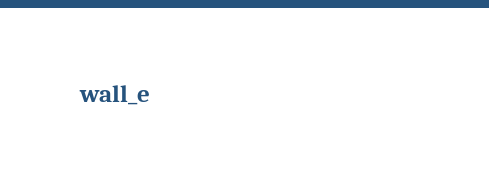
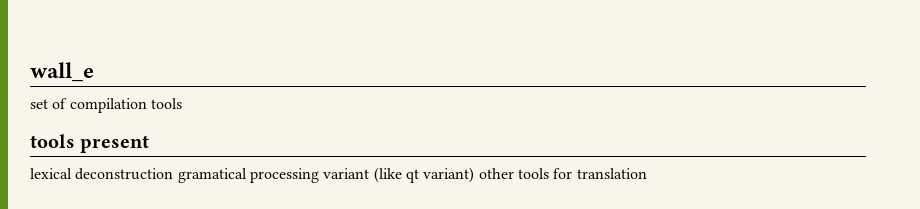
+ set of compilation tools
+ tools present
+ lexical deconstruction gramatical processing variant (like qt variant) other tools for translation

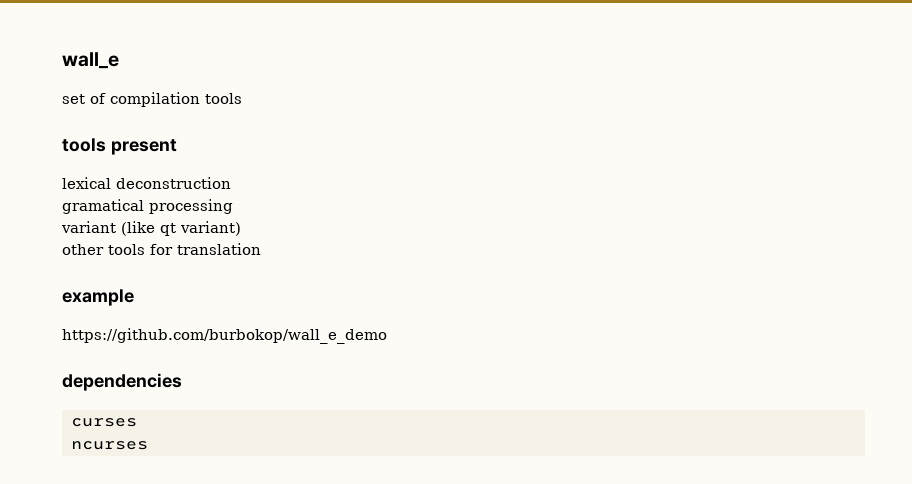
- lexical deconstruction gramatical processing variant (like qt variant) other tools for translation
+ lexical deconstruction
+ gramatical processing
+ variant (like qt variant)
+ other tools for translation
+ example
+ https://github.com/burbokop/wall_e_demo
+ dependencies
+ curses
+ ncurses

